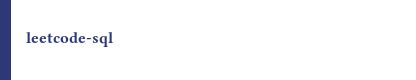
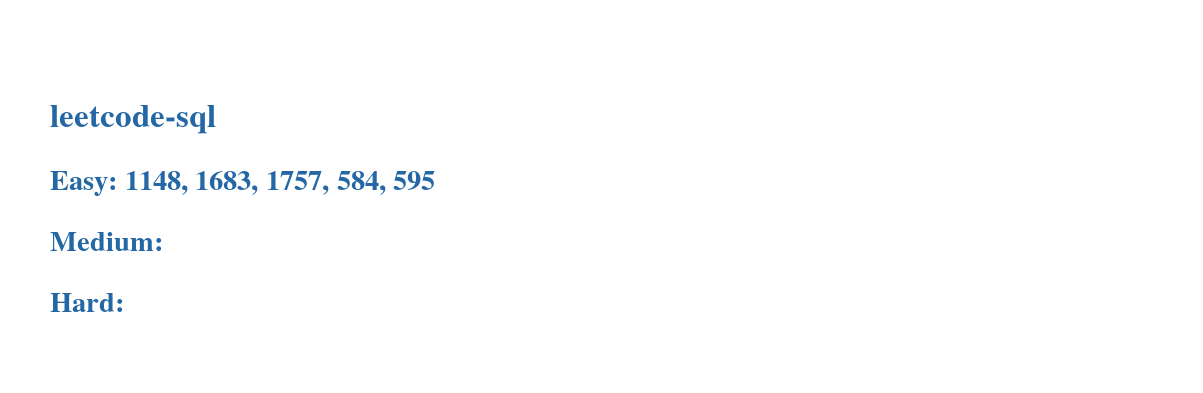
+ Easy: 1148, 1683, 1757, 584, 595
+ Medium:
+ Hard:

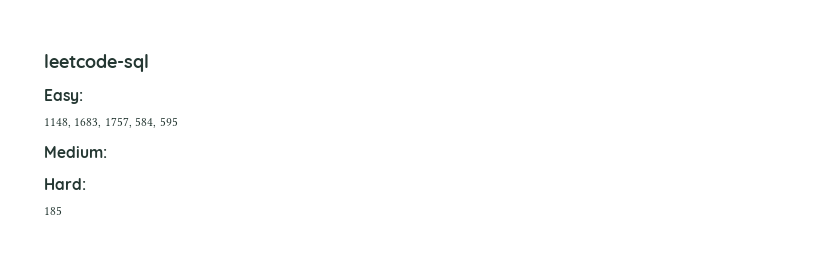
- Easy: 1148, 1683, 1757, 584, 595
+ Easy:
+ 1148, 1683, 1757, 584, 595
+ 185

